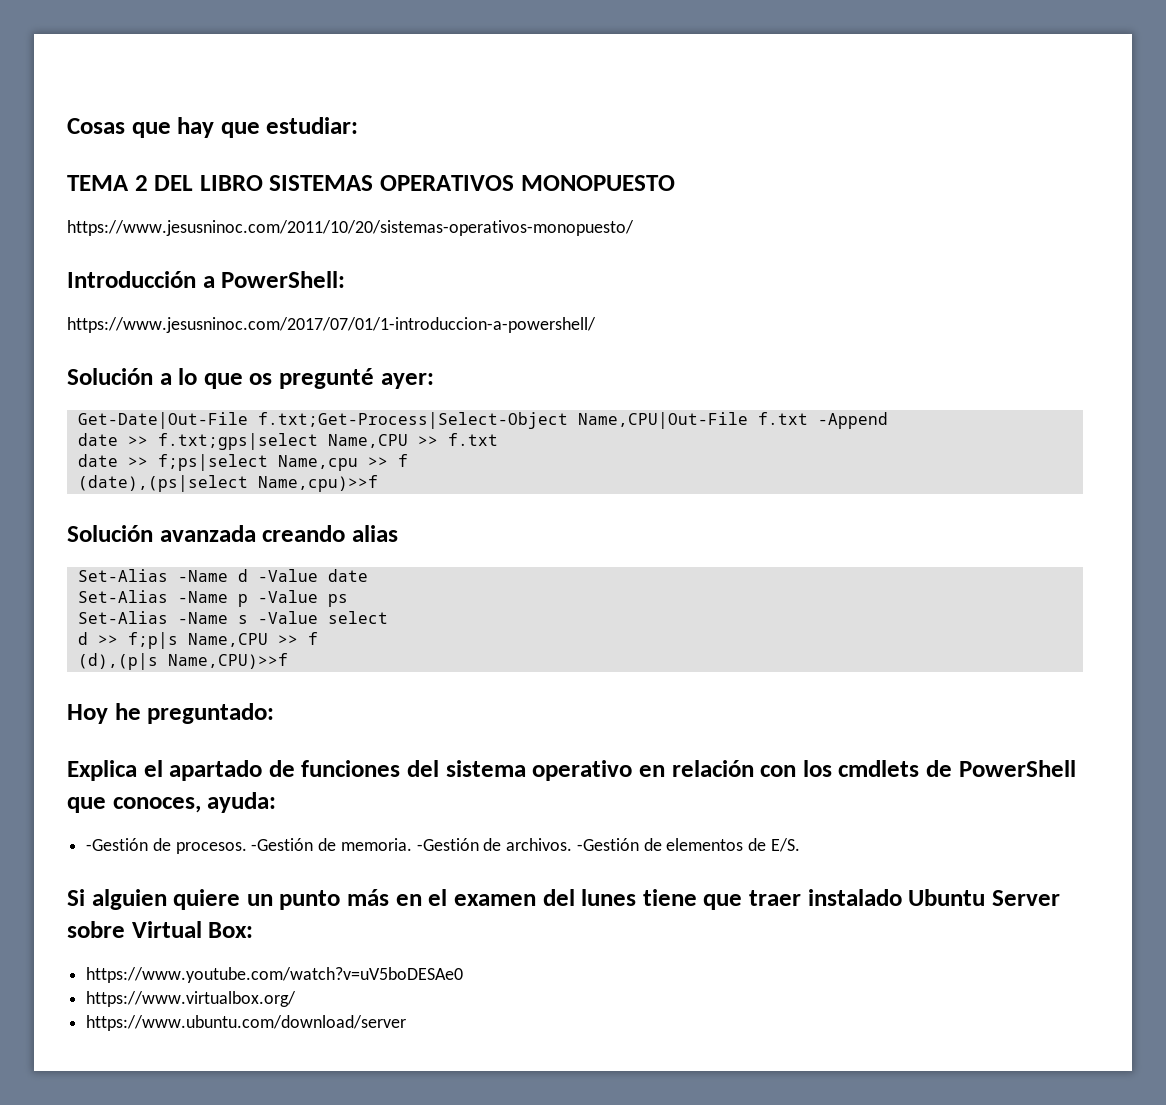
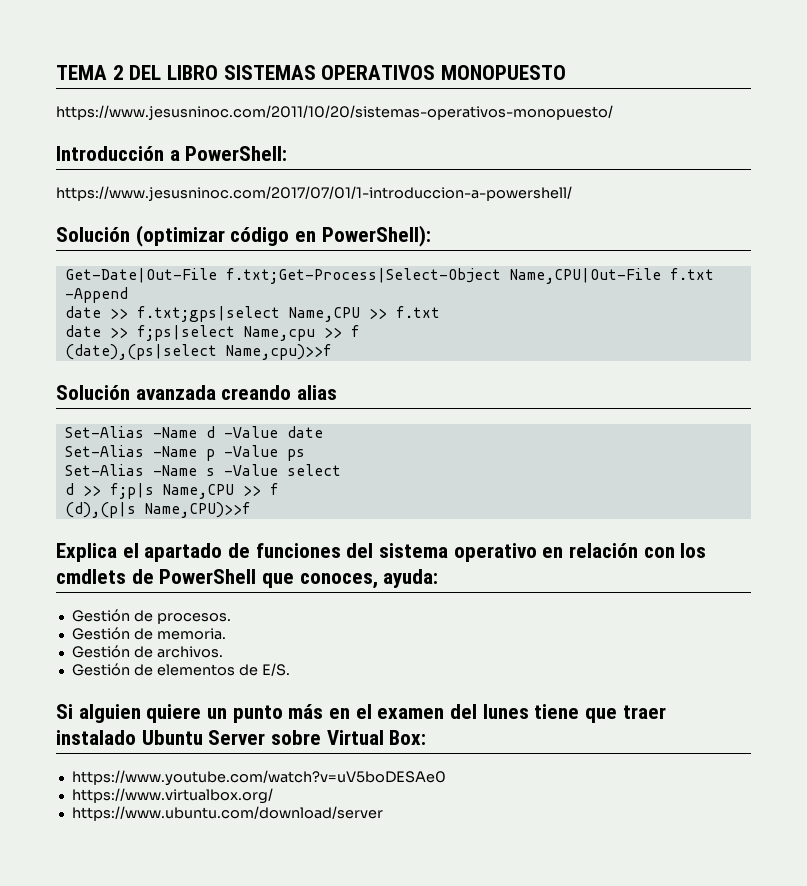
- Cosas que hay que estudiar:
- Solución a lo que os pregunté ayer:
+ Solución (optimizar código en PowerShell):
- Hoy he preguntado:
- -Gestión de procesos. -Gestión de memoria. -Gestión de archivos. -Gestión de elementos de E/S.
+ Gestión de procesos.
+ Gestión de memoria.
+ Gestión de archivos.
+ Gestión de elementos de E/S.

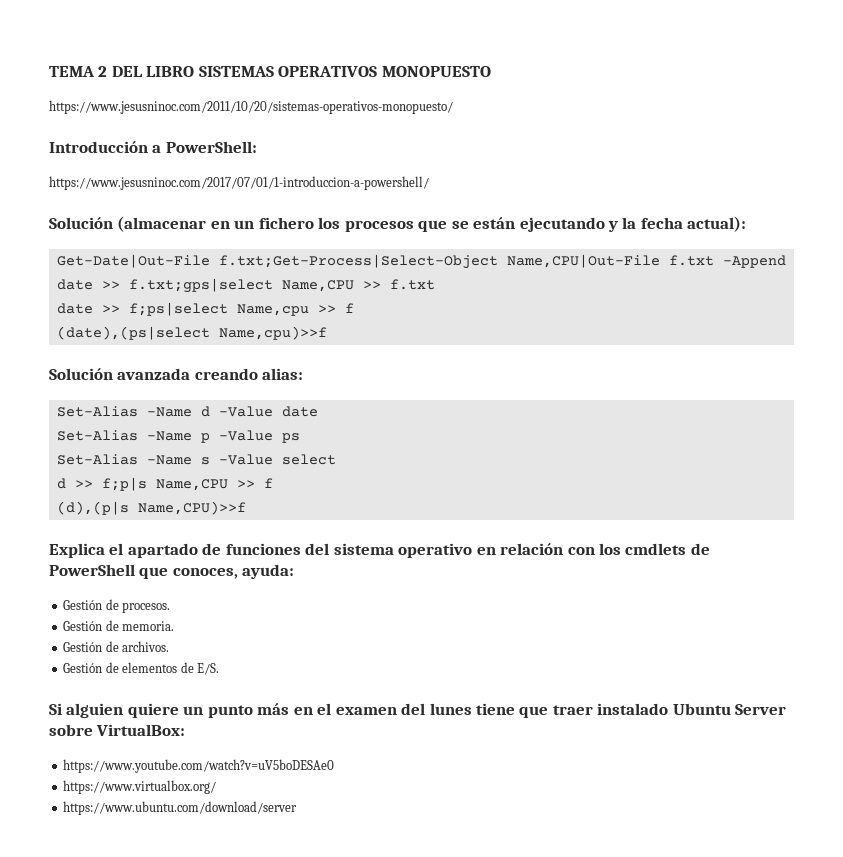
- Solución (optimizar código en PowerShell):
+ Solución (almacenar en un fichero los procesos que se están ejecutando y la fecha actual):
- Solución avanzada creando alias
+ Solución avanzada creando alias:
- Si alguien quiere un punto más en el examen del lunes tiene que traer instalado Ubuntu Server sobre Virtual Box:
+ Si alguien quiere un punto más en el examen del lunes tiene que traer instalado Ubuntu Server sobre VirtualBox:

